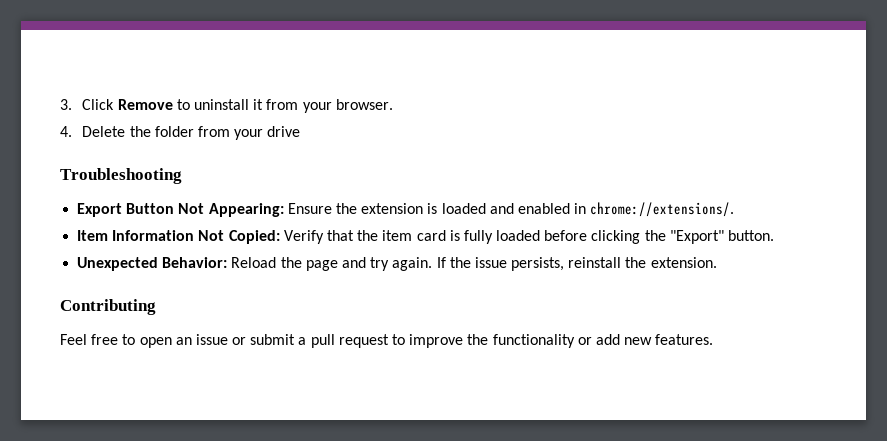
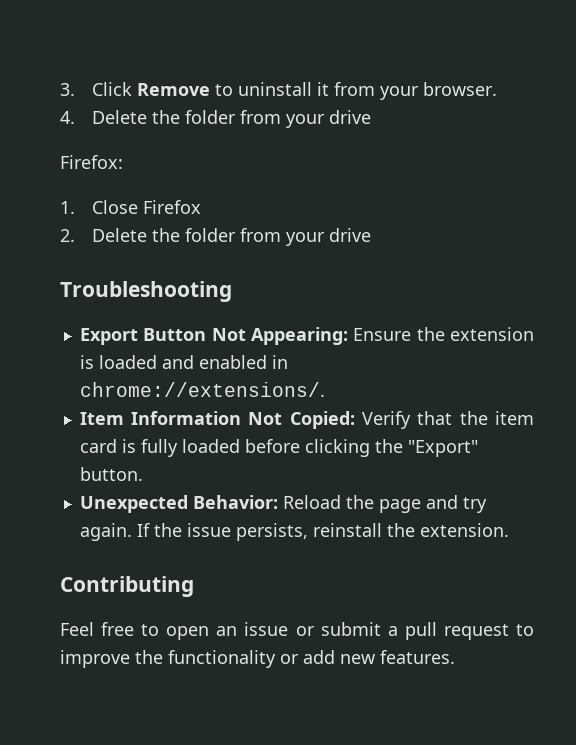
+ Firefox:
+ 1. Close Firefox
+ 2. Delete the folder from your drive

